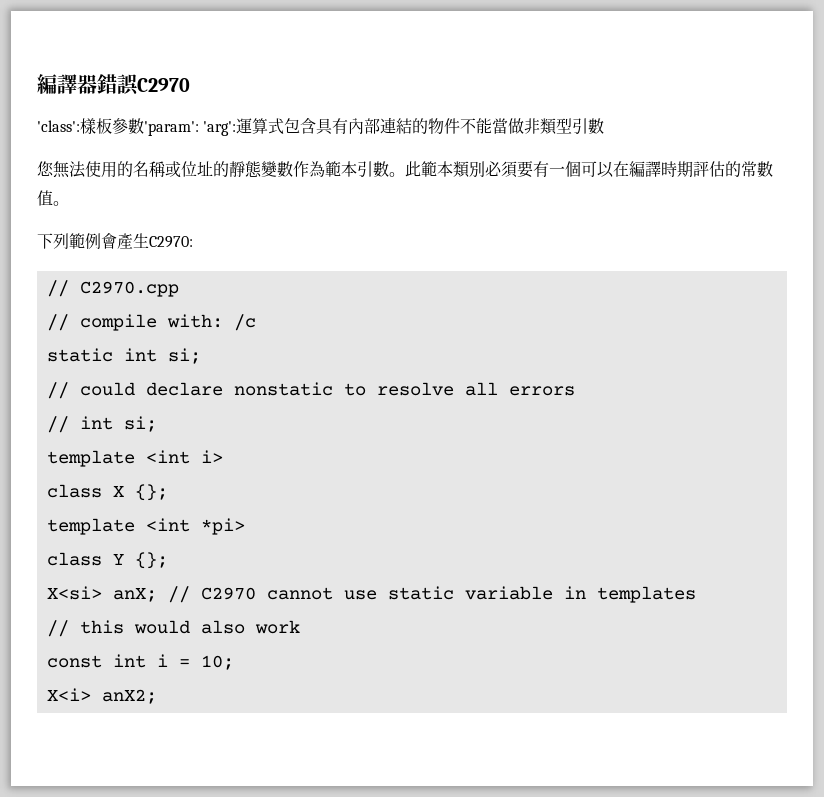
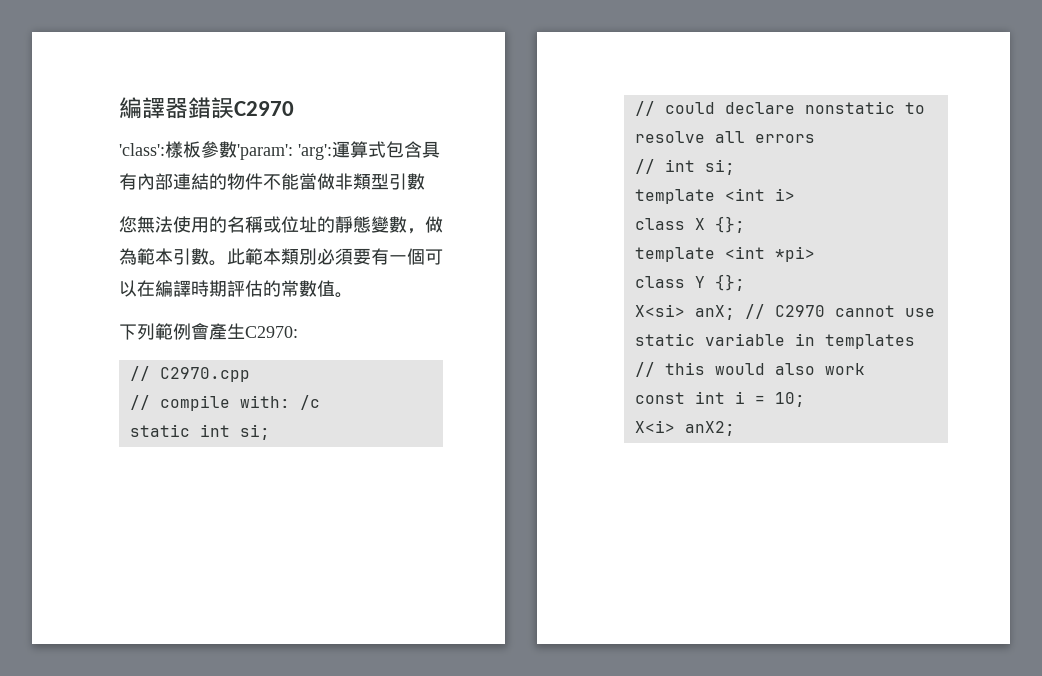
- 您無法使用的名稱或位址的靜態變數作為範本引數。
+ 您無法使用的名稱或位址的靜態變數，做為範本引數。

